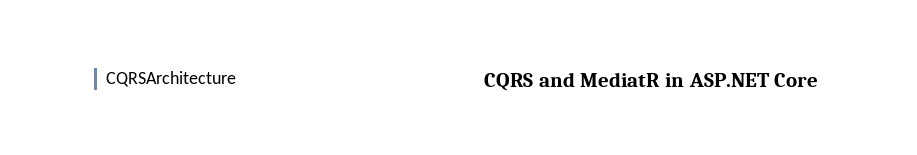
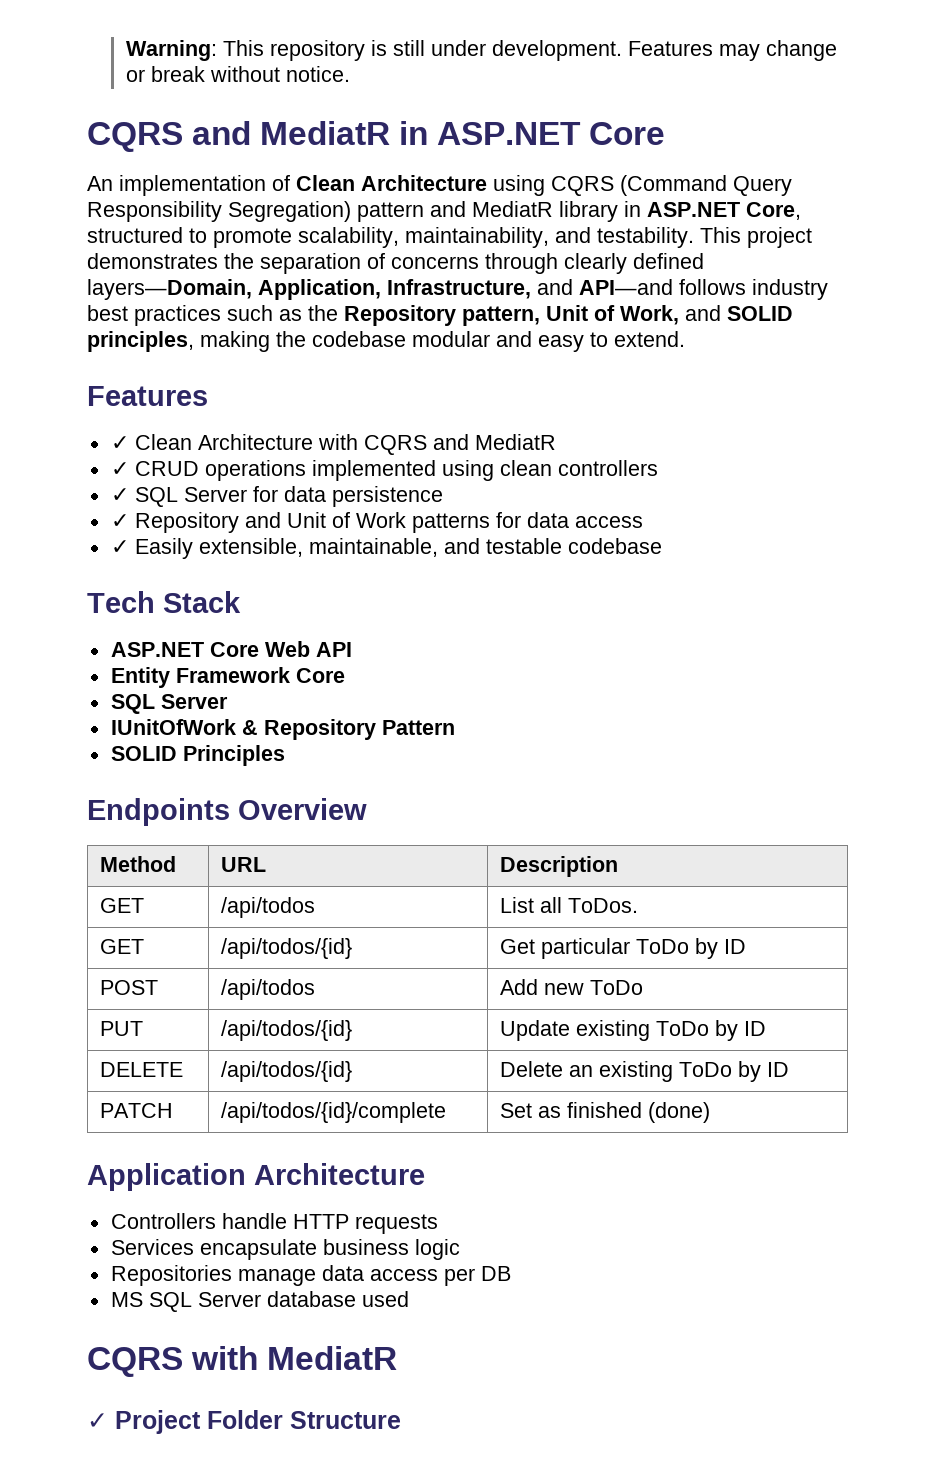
- CQRSArchitecture
+ Warning: This repository is still under development. Features may change or break without notice.
+ An implementation of Clean Architecture using CQRS (Command Query Responsibility Segregation) pattern and MediatR library in ASP.NET Core, structured to promote scalability, maintainability, and testability. This project demonstrates the separation of concerns through clearly defined layers—Domain, Application, Infrastructure, and API—and follows industry best practices such as the Repository pattern, Unit of Work, and SOLID principles, making the codebase modular and easy to extend.
+ Features
+ ✓ Clean Architecture with CQRS and MediatR
+ ✓ CRUD operations implemented using clean controllers
+ ✓ SQL Server for data persistence
+ ✓ Repository and Unit of Work patterns for data access
+ ✓ Easily extensible, maintainable, and testable codebase
+ Tech Stack
+ ASP.NET Core Web API
+ Entity Framework Core
+ SQL Server
+ IUnitOfWork & Repository Pattern
+ SOLID Principles
+ Endpoints Overview
+ Method | URL | Description
+ GET | /api/todos | List all ToDos.
+ GET | /api/todos/{id} | Get particular ToDo by ID
+ POST | /api/todos | Add new ToDo
+ PUT | /api/todos/{id} | Update existing ToDo by ID
+ DELETE | /api/todos/{id} | Delete an existing ToDo by ID
+ PATCH | /api/todos/{id}/complete | Set as finished (done)
+ Application Architecture
+ Controllers handle HTTP requests
+ Services encapsulate business logic
+ Repositories manage data access per DB
+ MS SQL Server database used
+ CQRS with MediatR
+ ✓ Project Folder Structure

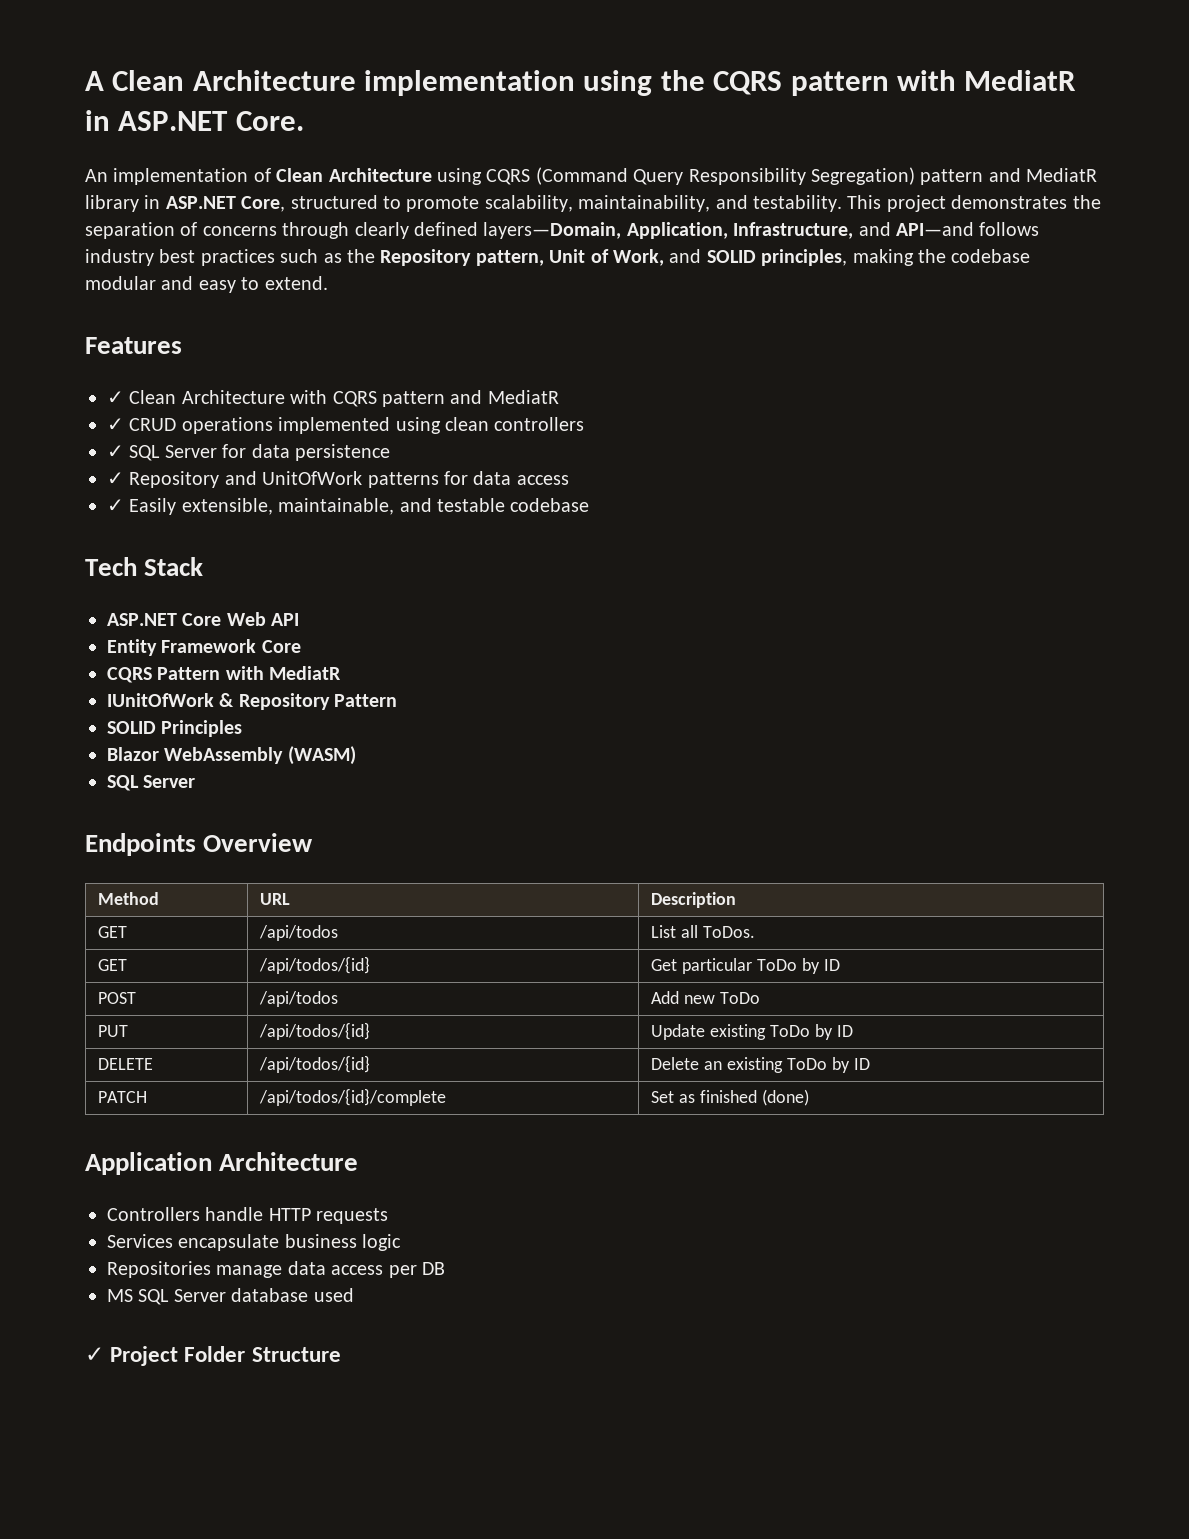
- Warning: This repository is still under development. Features may change or break without notice.
- CQRS and MediatR in ASP.NET Core
+ A Clean Architecture implementation using the CQRS pattern with MediatR in ASP.NET Core.
- ✓ Clean Architecture with CQRS and MediatR
+ ✓ Clean Architecture with CQRS pattern and MediatR
- ✓ Repository and Unit of Work patterns for data access
+ ✓ Repository and UnitOfWork patterns for data access
  Entity Framework Core
- SQL Server
+ CQRS Pattern with MediatR
+ Blazor WebAssembly (WASM)
+ SQL Server
- CQRS with MediatR

